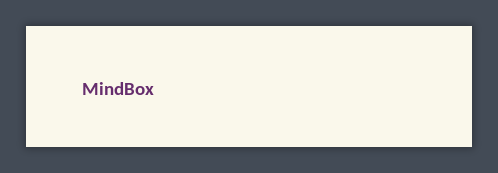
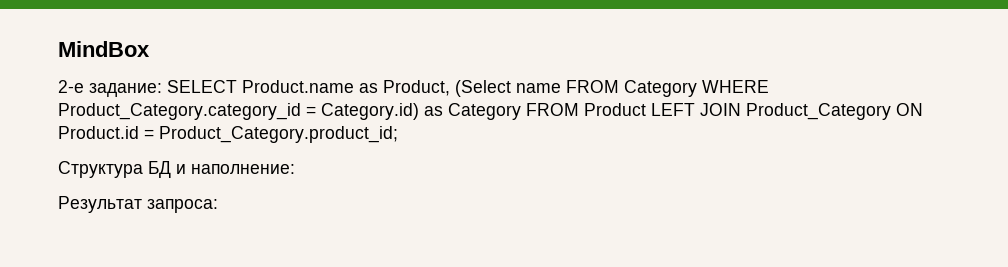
+ 2-е задание: SELECT Product.name as Product, (Select name FROM Category WHERE Product_Category.category_id = Category.id) as Category FROM Product LEFT JOIN Product_Category ON Product.id = Product_Category.product_id;
+ Структура БД и наполнение:
+ Результат запроса:

